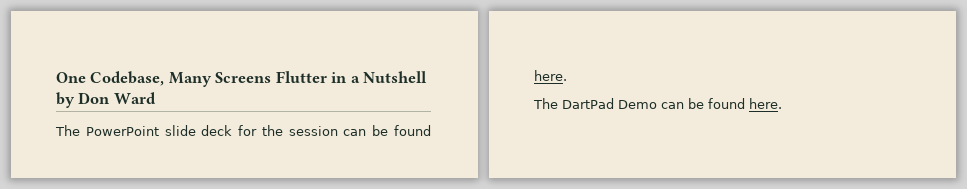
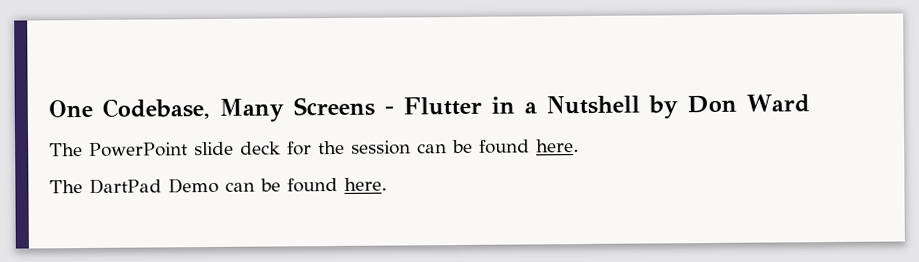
- One Codebase, Many Screens Flutter in a Nutshell by Don Ward
+ One Codebase, Many Screens - Flutter in a Nutshell by Don Ward

